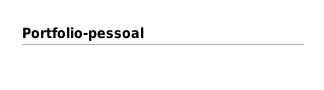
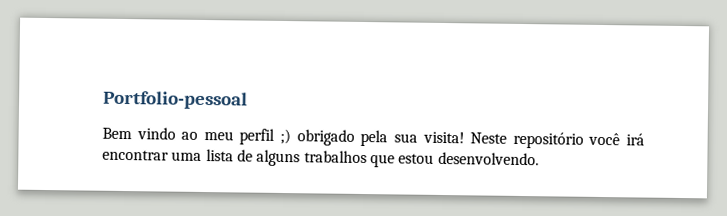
+ Bem vindo ao meu perfil ;) obrigado pela sua visita! Neste repositório você irá encontrar uma lista de alguns trabalhos que estou desenvolvendo.

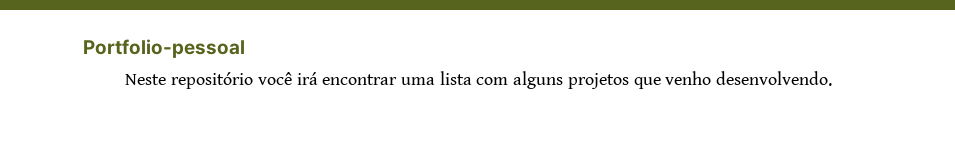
- Bem vindo ao meu perfil ;) obrigado pela sua visita! Neste repositório você irá encontrar uma lista de alguns trabalhos que estou desenvolvendo.
+ Neste repositório você irá encontrar uma lista com alguns projetos que venho desenvolvendo.

